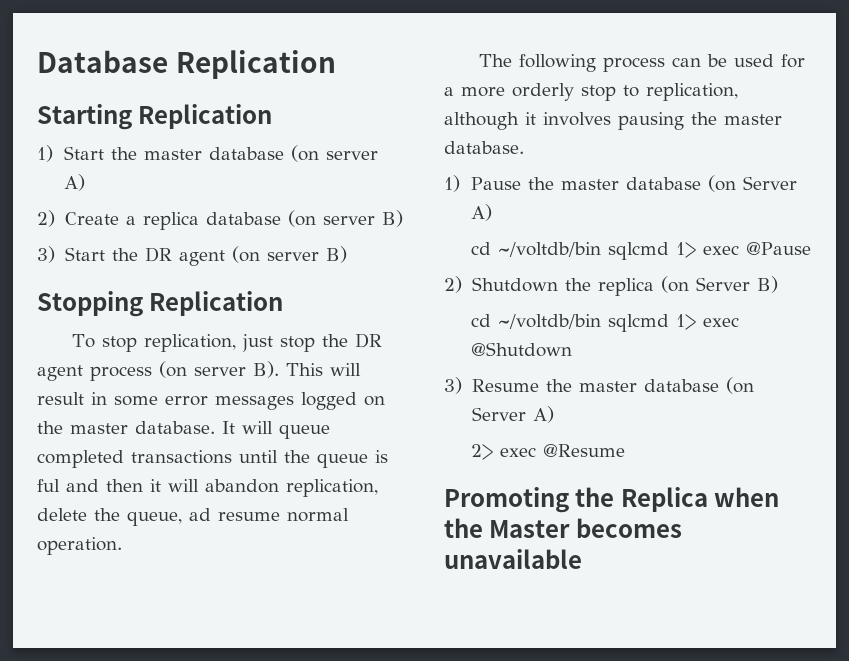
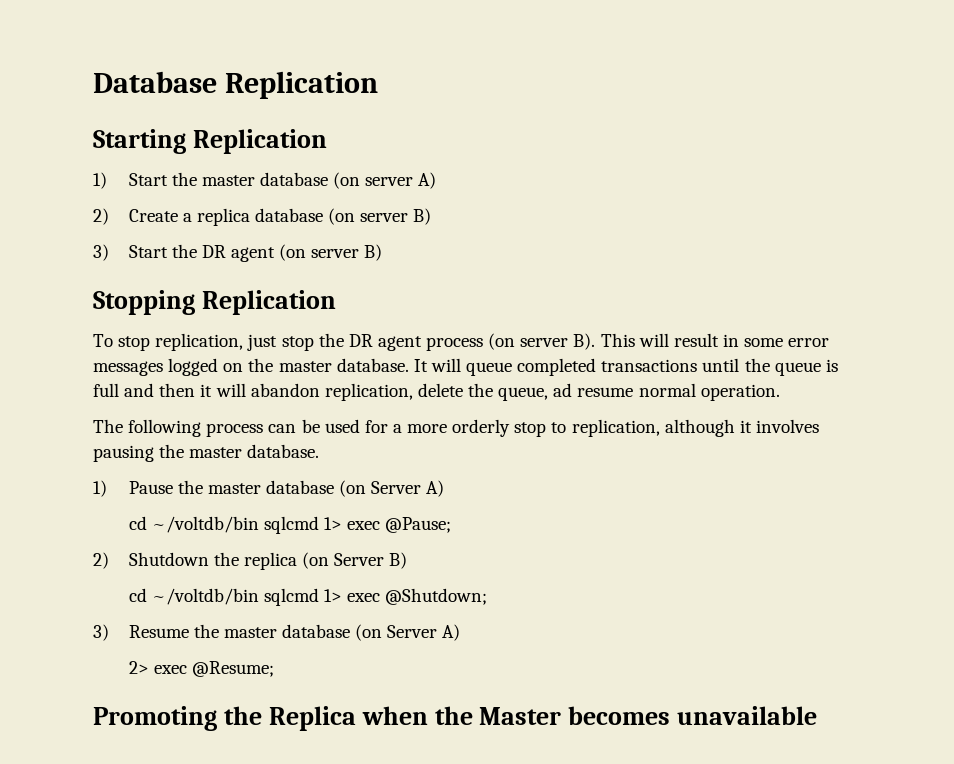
- It will queue completed transactions until the queue is ful and then it will abandon replication, delete the queue, ad resume normal operation.
+ It will queue completed transactions until the queue is full and then it will abandon replication, delete the queue, ad resume normal operation.
- cd ~/voltdb/bin sqlcmd 1> exec @Pause
+ cd ~/voltdb/bin sqlcmd 1> exec @Pause;
- cd ~/voltdb/bin sqlcmd 1> exec @Shutdown
+ cd ~/voltdb/bin sqlcmd 1> exec @Shutdown;
- 2> exec @Resume
+ 2> exec @Resume;

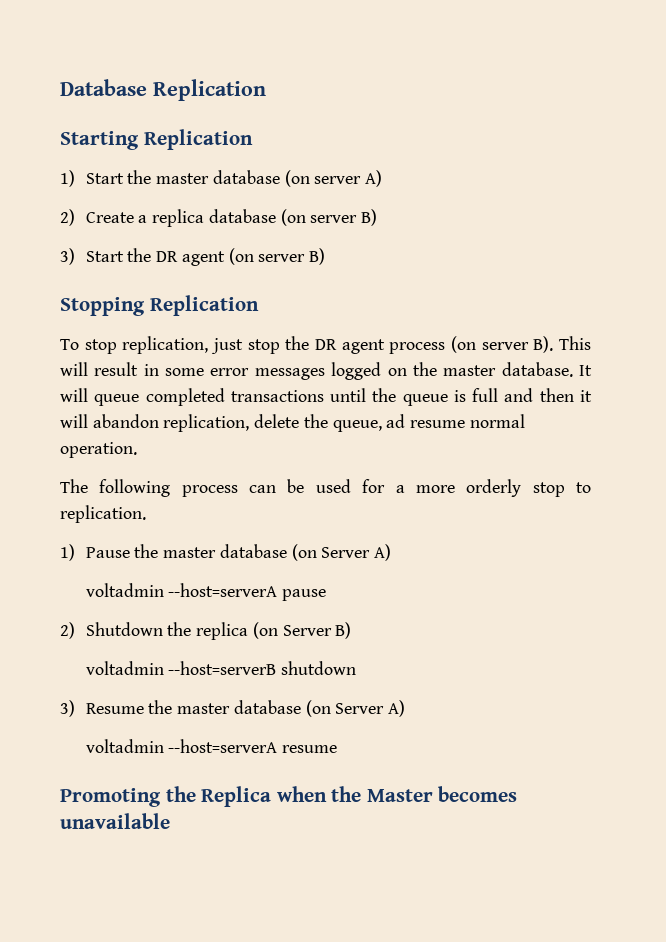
- The following process can be used for a more orderly stop to replication, although it involves pausing the master database.
+ The following process can be used for a more orderly stop to replication.
- cd ~/voltdb/bin sqlcmd 1> exec @Pause;
+ voltadmin --host=serverA pause
- cd ~/voltdb/bin sqlcmd 1> exec @Shutdown;
+ voltadmin --host=serverB shutdown
- 2> exec @Resume;
+ voltadmin --host=serverA resume

